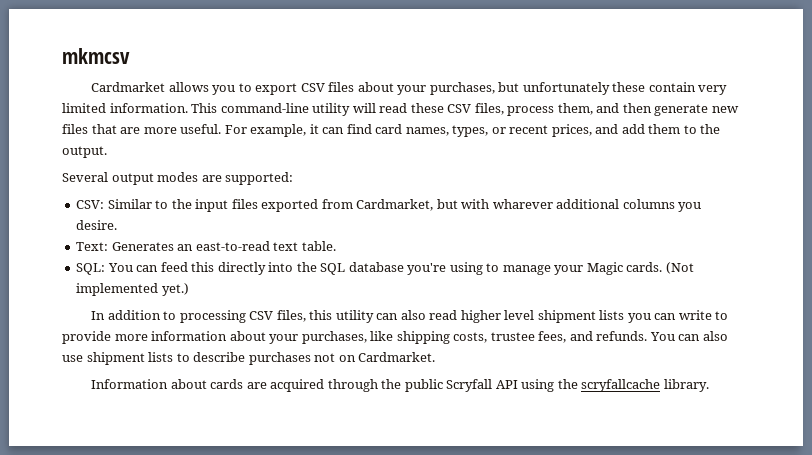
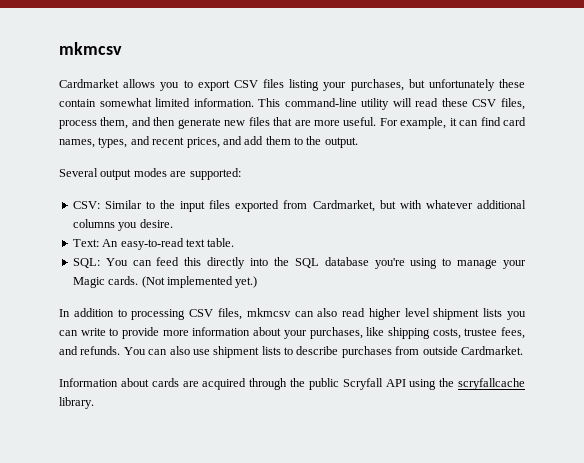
- Cardmarket allows you to export CSV files about your purchases, but unfortunately these contain very limited information.
+ Cardmarket allows you to export CSV files listing your purchases, but unfortunately these contain somewhat limited information.
- For example, it can find card names, types, or recent prices, and add them to the output.
+ For example, it can find card names, types, and recent prices, and add them to the output.
- CSV: Similar to the input files exported from Cardmarket, but with wharever additional columns you desire.
+ CSV: Similar to the input files exported from Cardmarket, but with whatever additional columns you desire.
- Text: Generates an east-to-read text table.
+ Text: An easy-to-read text table.
- In addition to processing CSV files, this utility can also read higher level shipment lists you can write to provide more information about your purchases, like shipping costs, trustee fees, and refunds.
+ In addition to processing CSV files, mkmcsv can also read higher level shipment lists you can write to provide more information about your purchases, like shipping costs, trustee fees, and refunds.
- You can also use shipment lists to describe purchases not on Cardmarket.
+ You can also use shipment lists to describe purchases from outside Cardmarket.

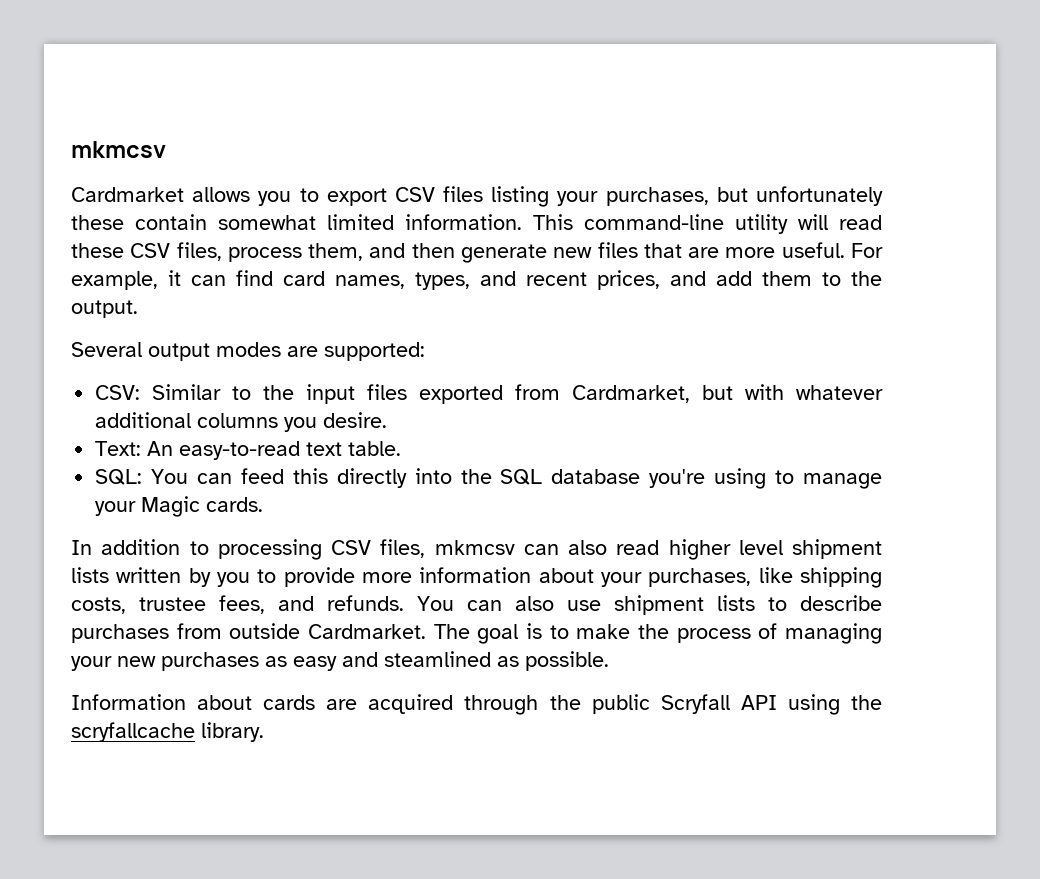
- (Not implemented yet.)
- In addition to processing CSV files, mkmcsv can also read higher level shipment lists you can write to provide more information about your purchases, like shipping costs, trustee fees, and refunds.
+ In addition to processing CSV files, mkmcsv can also read higher level shipment lists written by you to provide more information about your purchases, like shipping costs, trustee fees, and refunds.
+ The goal is to make the process of managing your new purchases as easy and steamlined as possible.

